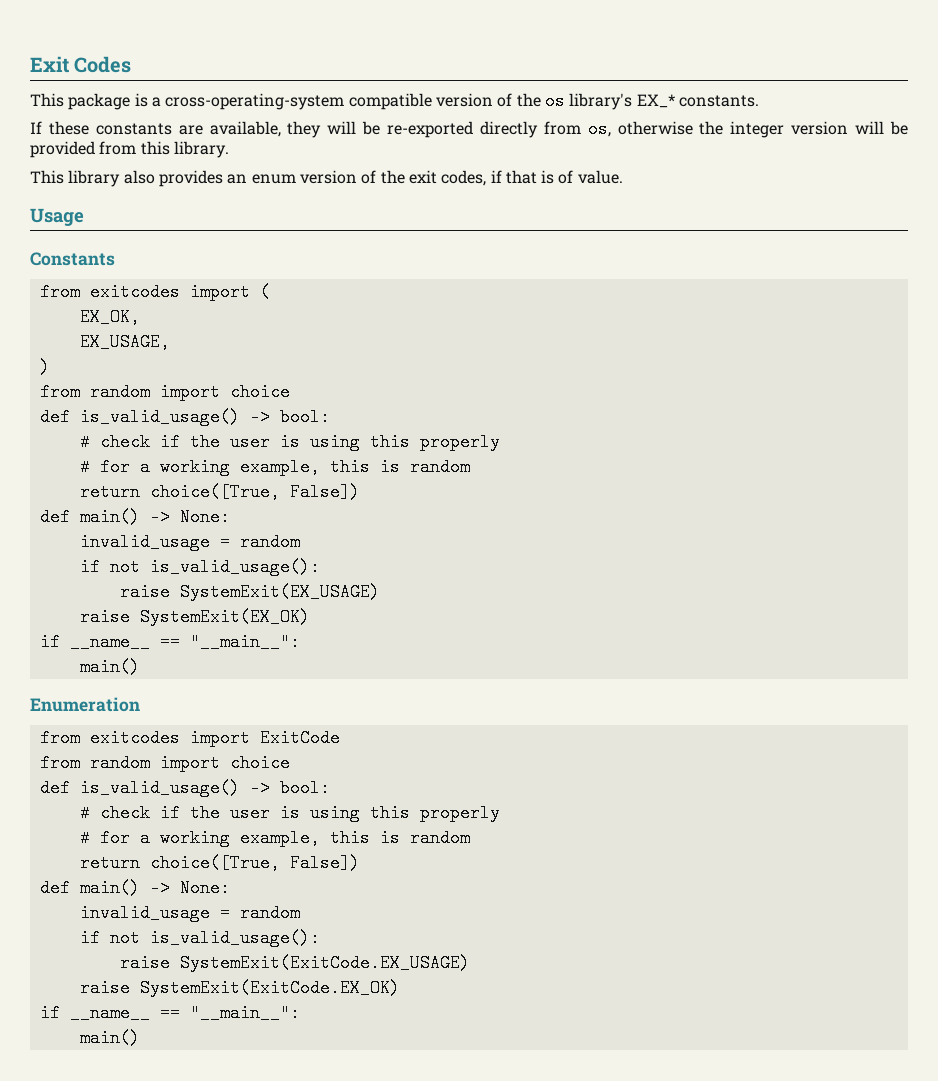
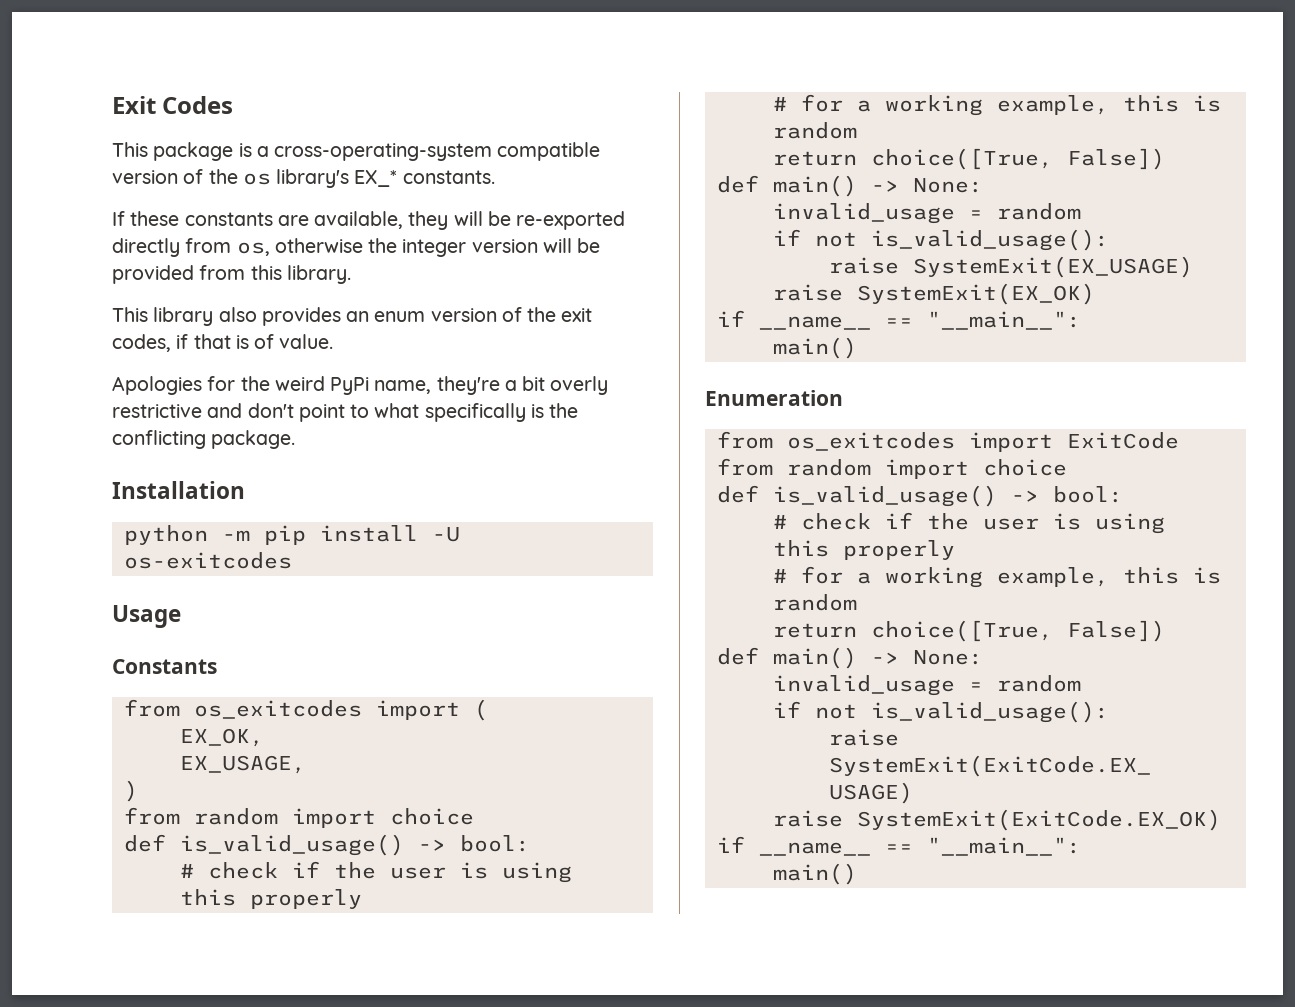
+ Apologies for the weird PyPi name, they're a bit overly restrictive and don't point to what specifically is the conflicting package.
+ Installation
+ python -m pip install -U os-exitcodes
- from exitcodes import (
+ from os_exitcodes import (
- from exitcodes import ExitCode
+ from os_exitcodes import ExitCode

